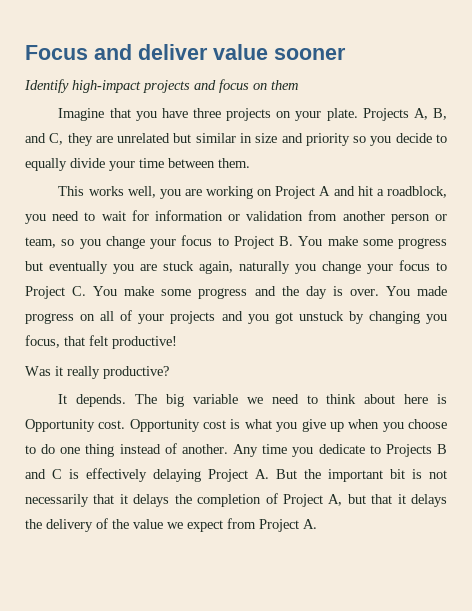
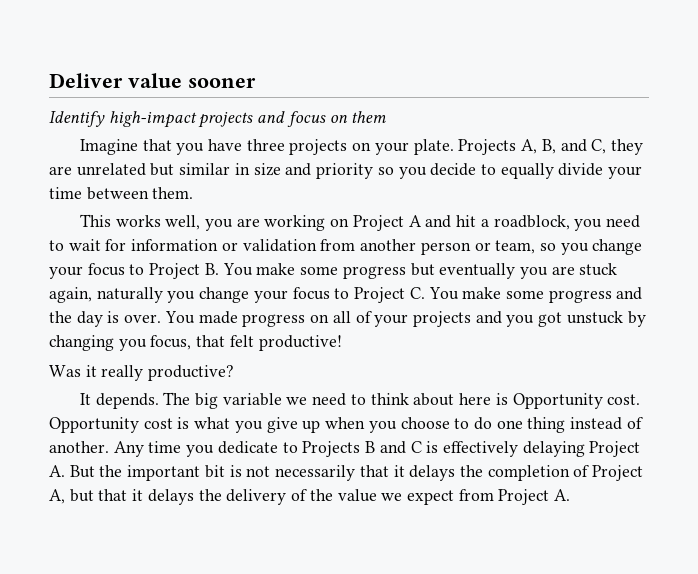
- Focus and deliver value sooner
+ Deliver value sooner

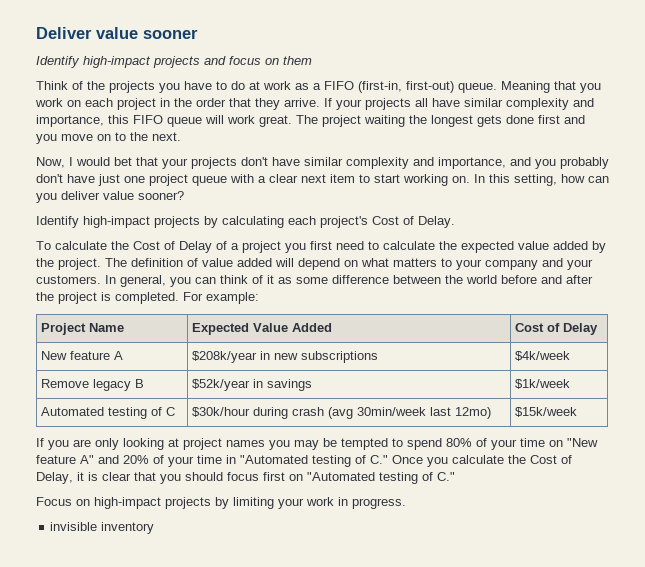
- Imagine that you have three projects on your plate. Projects A, B, and C, they are unrelated but similar in size and priority so you decide to equally divide your time between them.
- This works well, you are working on Project A and hit a roadblock, you need to wait for information or validation from another person or team, so you change your focus to Project B. You make some progress but eventually you are stuck again, naturally you change your focus to Project C. You make some progress and the day is over. You made progress on all of your projects and you got unstuck by changing you focus, that felt productive!
- Was it really productive?
- It depends. The big variable we need to think about here is Opportunity cost. Opportunity cost is what you give up when you choose to do one thing instead of another. Any time you dedicate to Projects B and C is effectively delaying Project A. But the important bit is not necessarily that it delays the completion of Project A, but that it delays the delivery of the value we expect from Project A.
+ Think of the projects you have to do at work as a FIFO (first-in, first-out) queue. Meaning that you work on each project in the order that they arrive. If your projects all have similar complexity and importance, this FIFO queue will work great. The project waiting the longest gets done first and you move on to the next.
+ Now, I would bet that your projects don't have similar complexity and importance, and you probably don't have just one project queue with a clear next item to start working on. In this setting, how can you deliver value sooner?
+ Identify high-impact projects by calculating each project's Cost of Delay.
+ To calculate the Cost of Delay of a project you first need to calculate the expected value added by the project. The definition of value added will depend on what matters to your company and your customers. In general, you can think of it as some difference between the world before and after the project is completed. For example:
+ Project Name | Expected Value Added | Cost of Delay
+ New feature A | $208k/year in new subscriptions | $4k/week
+ Remove legacy B | $52k/year in savings | $1k/week
+ Automated testing of C | $30k/hour during crash (avg 30min/week last 12mo) | $15k/week
+ If you are only looking at project names you may be tempted to spend 80% of your time on "New feature A" and 20% of your time in "Automated testing of C." Once you calculate the Cost of Delay, it is clear that you should focus first on "Automated testing of C."
+ Focus on high-impact projects by limiting your work in progress.
+ invisible inventory

